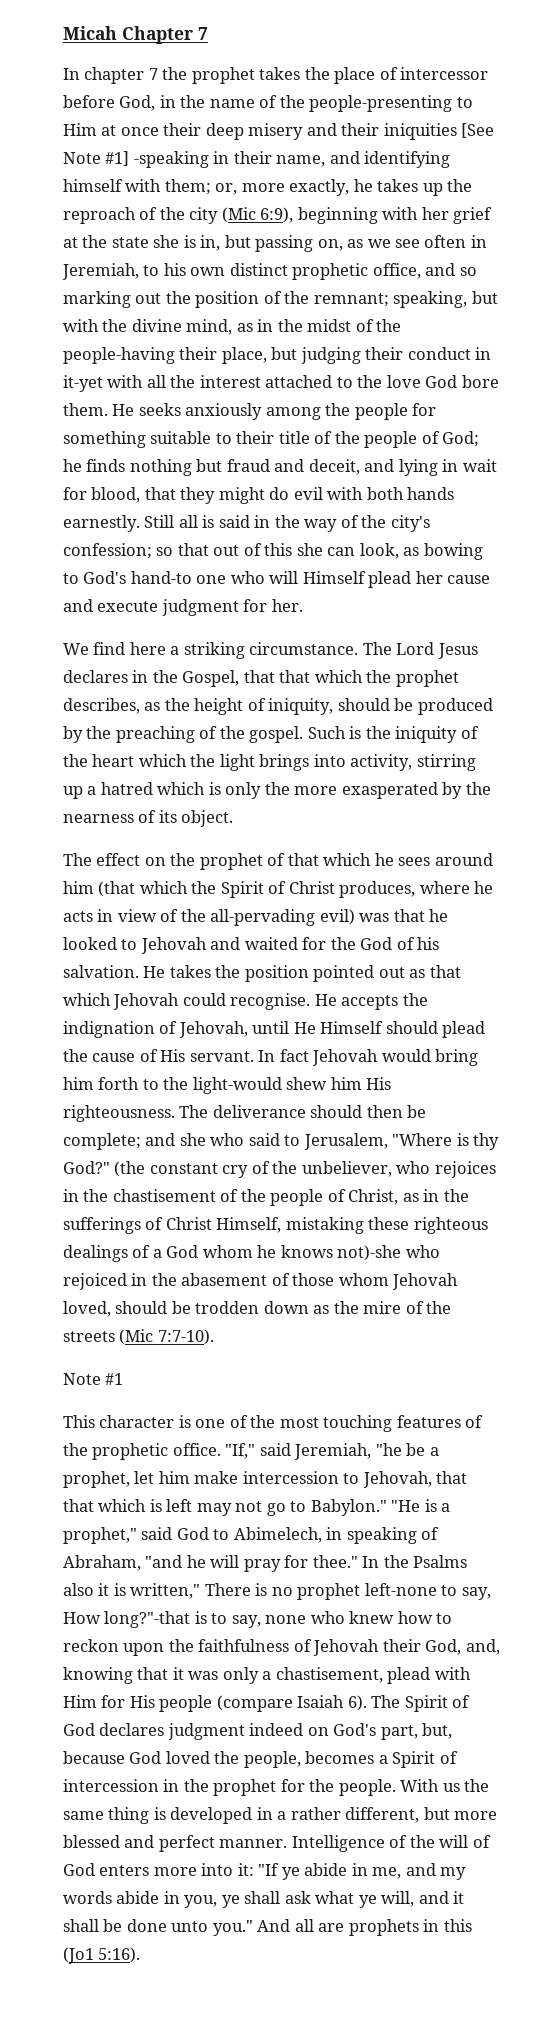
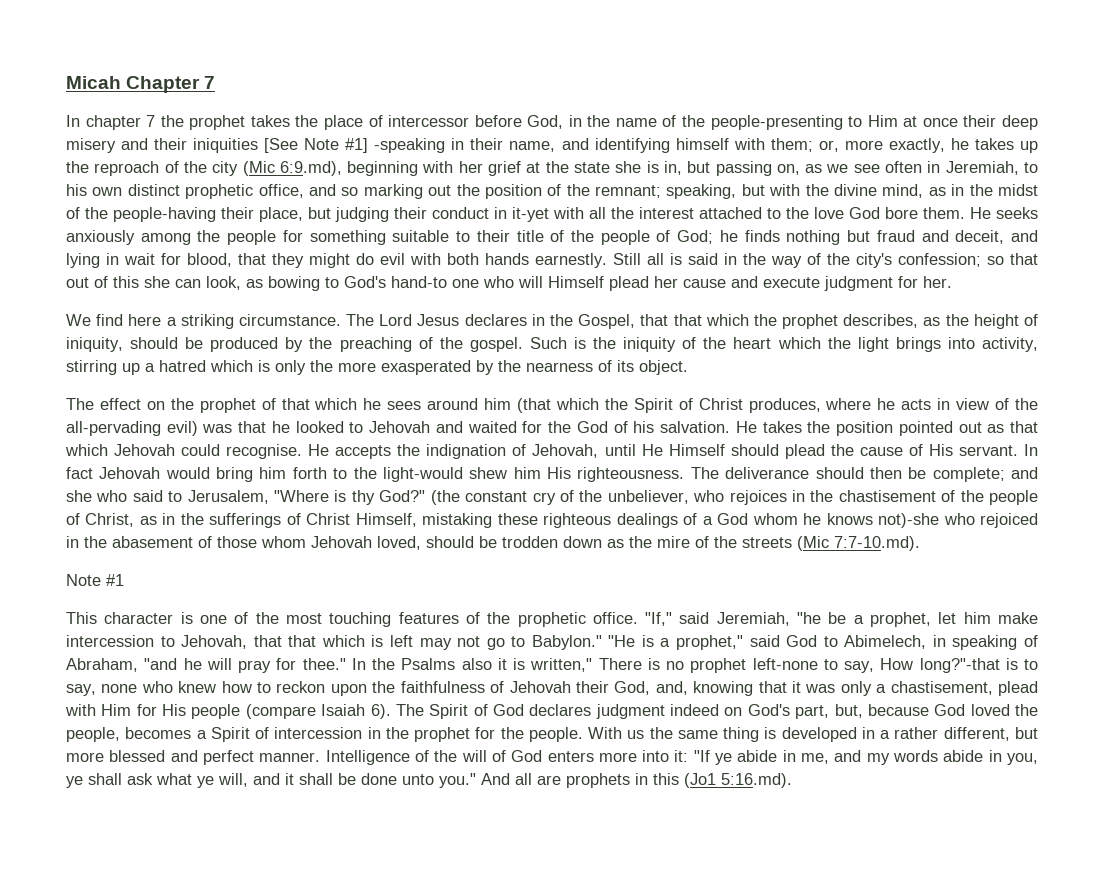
- or, more exactly, he takes up the reproach of the city (Mic 6:9), beginning with her grief at the state she is in, but passing on, as we see often in Jeremiah, to his own distinct prophetic office, and so marking out the position of the remnant;
+ or, more exactly, he takes up the reproach of the city (Mic 6:9.md), beginning with her grief at the state she is in, but passing on, as we see often in Jeremiah, to his own distinct prophetic office, and so marking out the position of the remnant;
- (the constant cry of the unbeliever, who rejoices in the chastisement of the people of Christ, as in the sufferings of Christ Himself, mistaking these righteous dealings of a God whom he knows not)-she who rejoiced in the abasement of those whom Jehovah loved, should be trodden down as the mire of the streets (Mic 7:7-10).
+ (the constant cry of the unbeliever, who rejoices in the chastisement of the people of Christ, as in the sufferings of Christ Himself, mistaking these righteous dealings of a God whom he knows not)-she who rejoiced in the abasement of those whom Jehovah loved, should be trodden down as the mire of the streets (Mic 7:7-10.md).
- And all are prophets in this (Jo1 5:16).
+ And all are prophets in this (Jo1 5:16.md).

